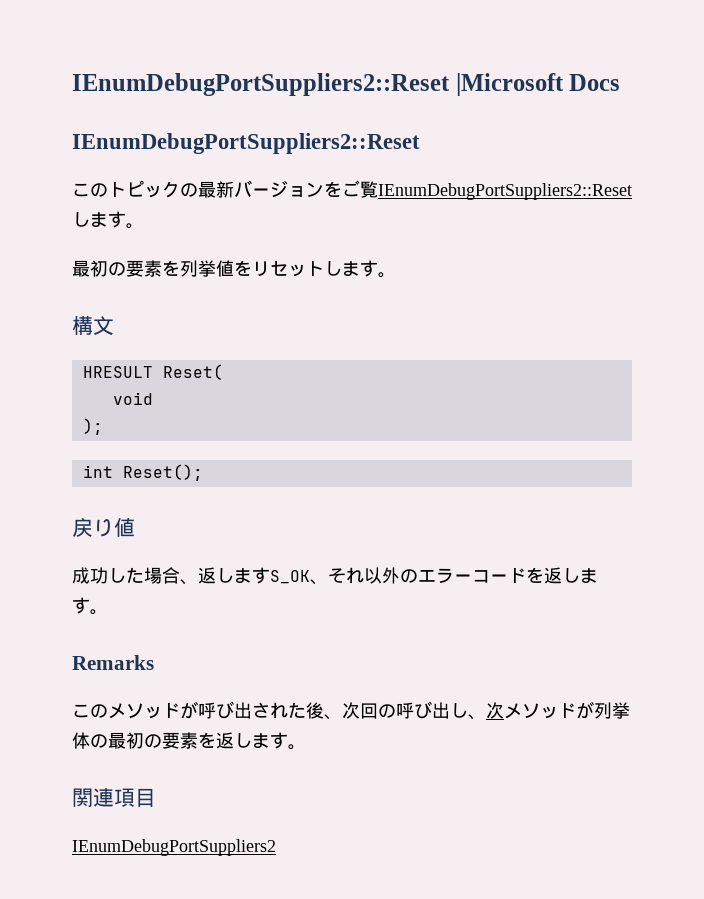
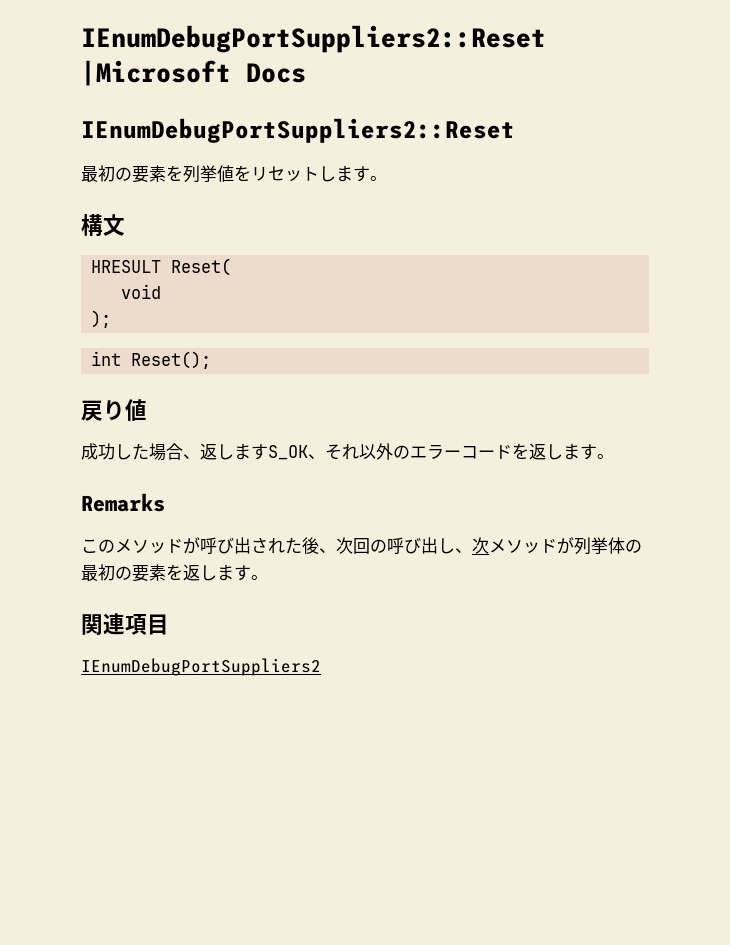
- このトピックの最新バージョンをご覧IEnumDebugPortSuppliers2::Resetします。

